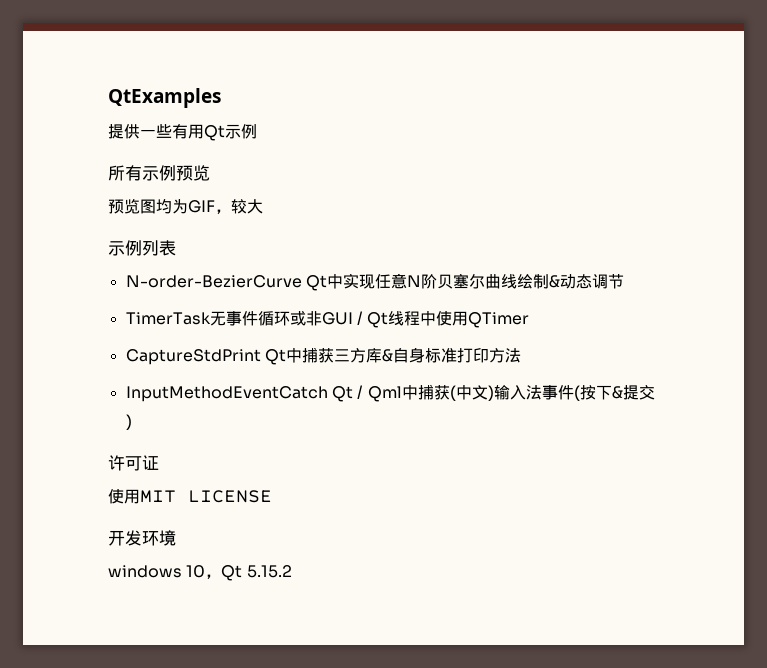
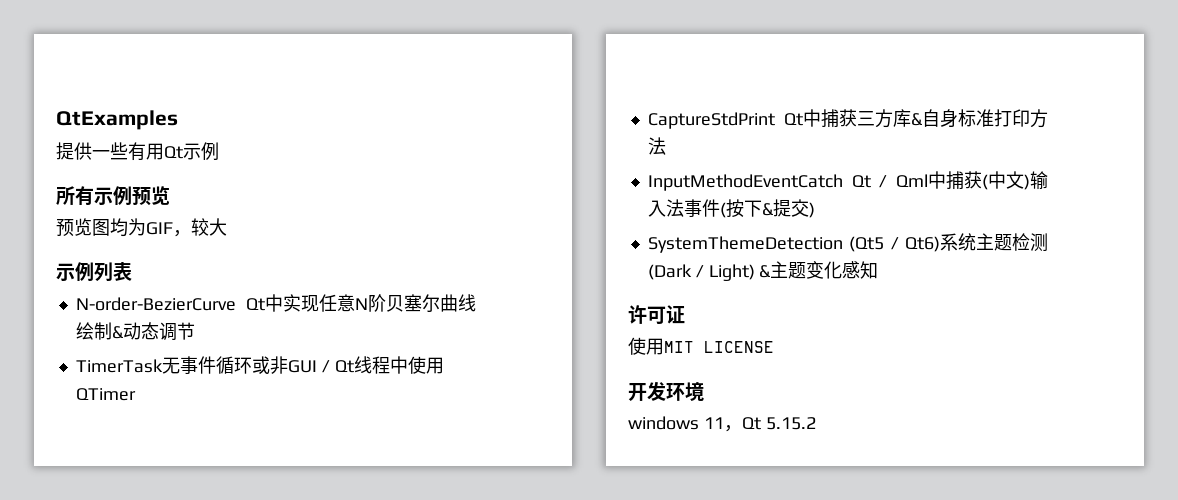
+ SystemThemeDetection (Qt5 / Qt6)系统主题检测(Dark / Light) &主题变化感知
- windows 10，Qt 5.15.2
+ windows 11，Qt 5.15.2

